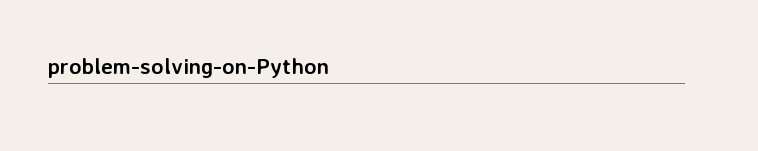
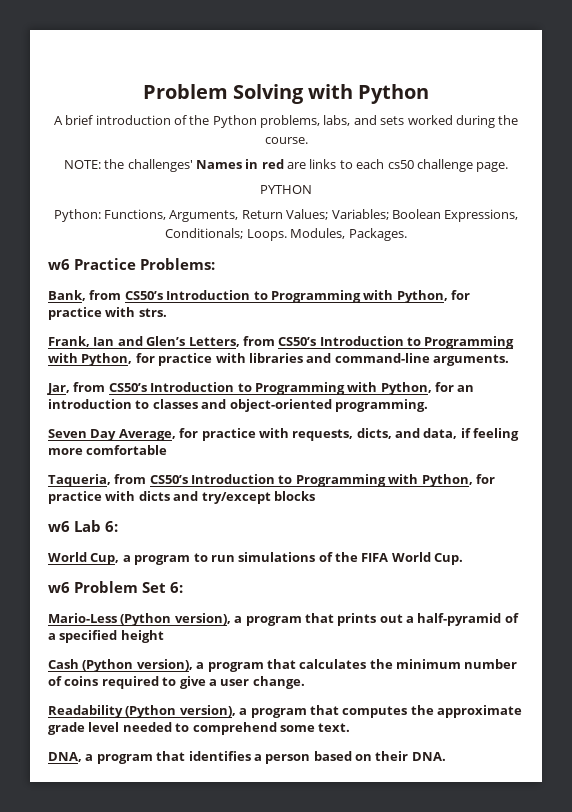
- problem-solving-on-Python
+ Problem Solving with Python
+ A brief introduction of the Python problems, labs, and sets worked during the course.
+ NOTE: the challenges' Names in red are links to each cs50 challenge page.
+ PYTHON
+ Python: Functions, Arguments, Return Values; Variables; Boolean Expressions, Conditionals; Loops. Modules, Packages.
+ w6 Practice Problems:
+ Bank, from CS50’s Introduction to Programming with Python, for practice with strs.
+ Frank, Ian and Glen’s Letters, from CS50’s Introduction to Programming with Python, for practice with libraries and command-line arguments.
+ Jar, from CS50’s Introduction to Programming with Python, for an introduction to classes and object-oriented programming.
+ Seven Day Average, for practice with requests, dicts, and data, if feeling more comfortable
+ Taqueria, from CS50’s Introduction to Programming with Python, for practice with dicts and try/except blocks
+ w6 Lab 6:
+ World Cup, a program to run simulations of the FIFA World Cup.
+ w6 Problem Set 6:
+ Mario-Less (Python version), a program that prints out a half-pyramid of a specified height
+ Cash (Python version), a program that calculates the minimum number of coins required to give a user change.
+ Readability (Python version), a program that computes the approximate grade level needed to comprehend some text.
+ DNA, a program that identifies a person based on their DNA.

